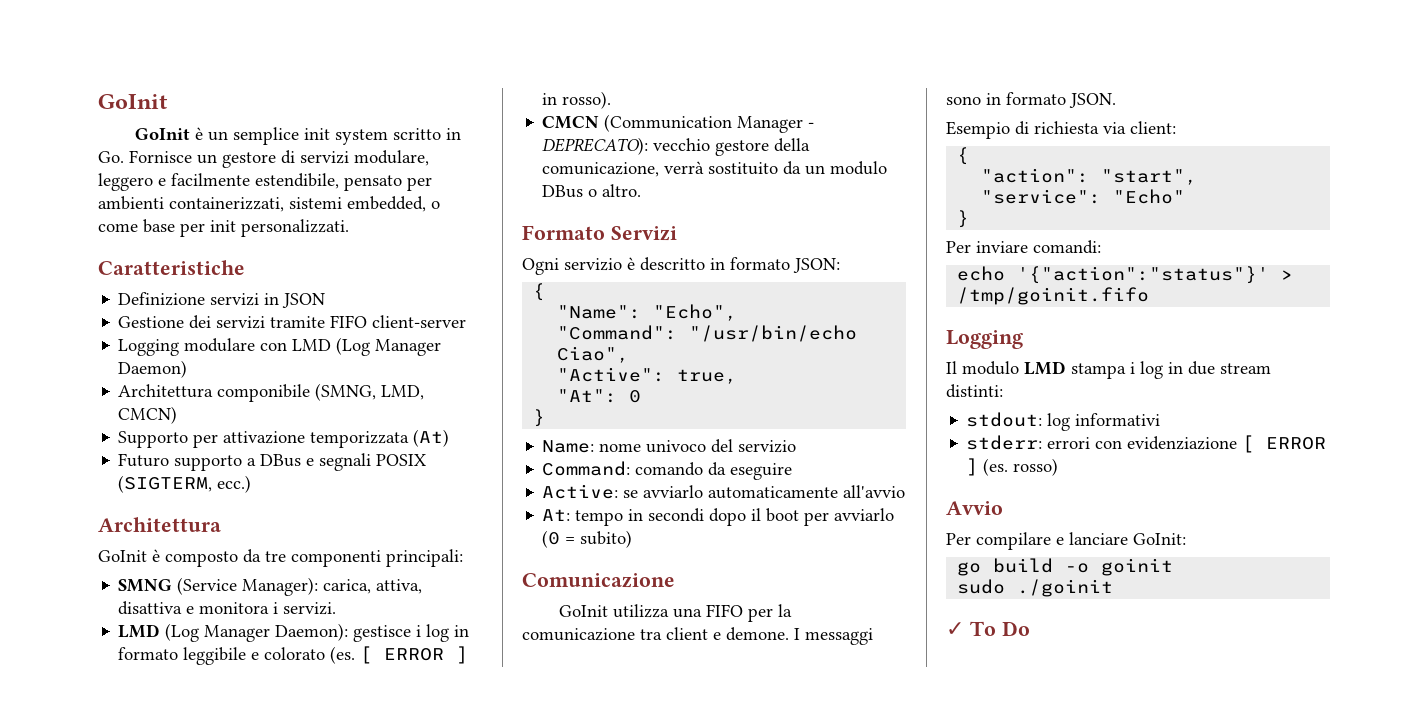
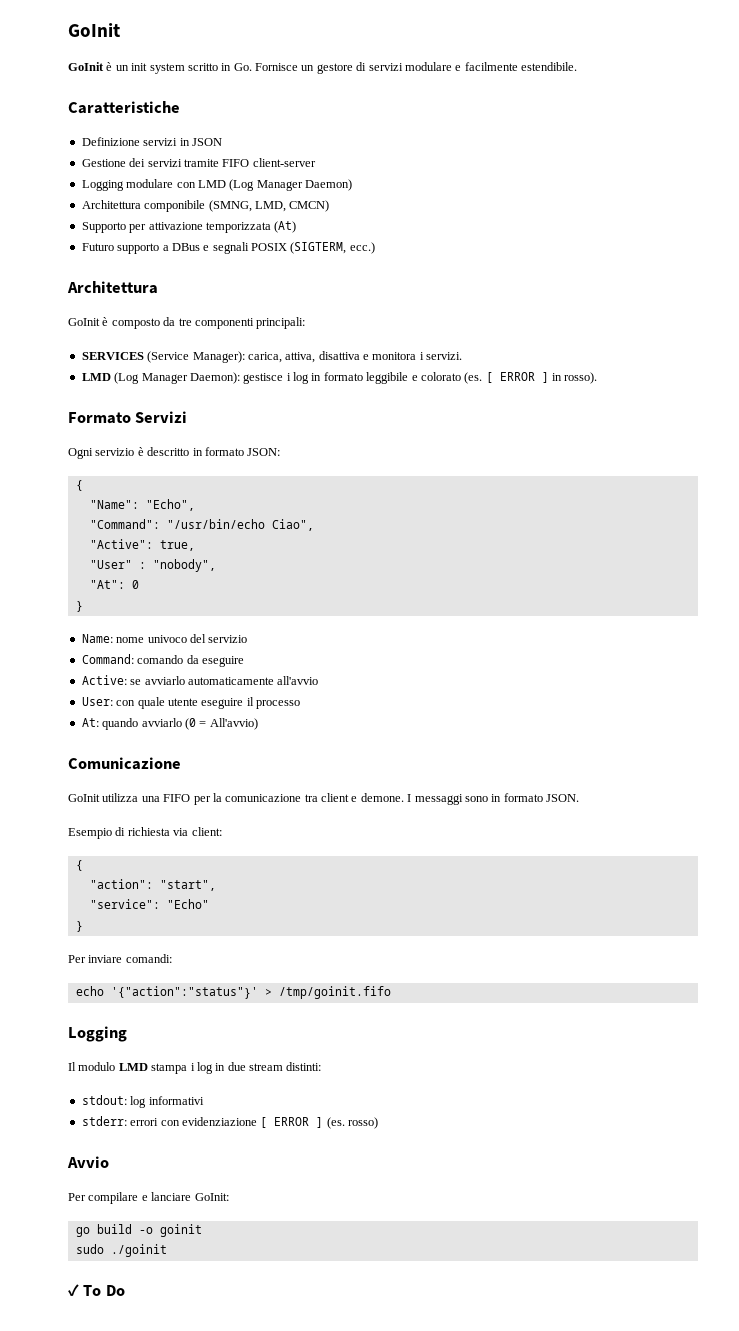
- GoInit è un semplice init system scritto in Go. Fornisce un gestore di servizi modulare, leggero e facilmente estendibile, pensato per ambienti containerizzati, sistemi embedded, o come base per init personalizzati.
+ GoInit è un init system scritto in Go. Fornisce un gestore di servizi modulare e facilmente estendibile.
- SMNG (Service Manager): carica, attiva, disattiva e monitora i servizi.
+ SERVICES (Service Manager): carica, attiva, disattiva e monitora i servizi.
- CMCN (Communication Manager - DEPRECATO): vecchio gestore della comunicazione, verrà sostituito da un modulo DBus o altro.
+ "User" : "nobody",
- At: tempo in secondi dopo il boot per avviarlo (0 = subito)
+ User: con quale utente eseguire il processo
+ At: quando avviarlo (0 = All'avvio)

